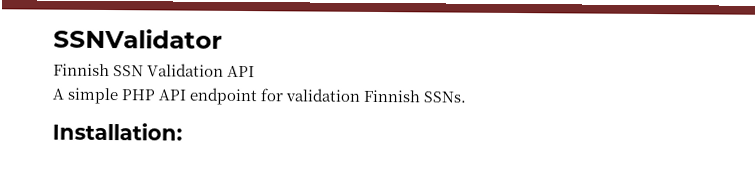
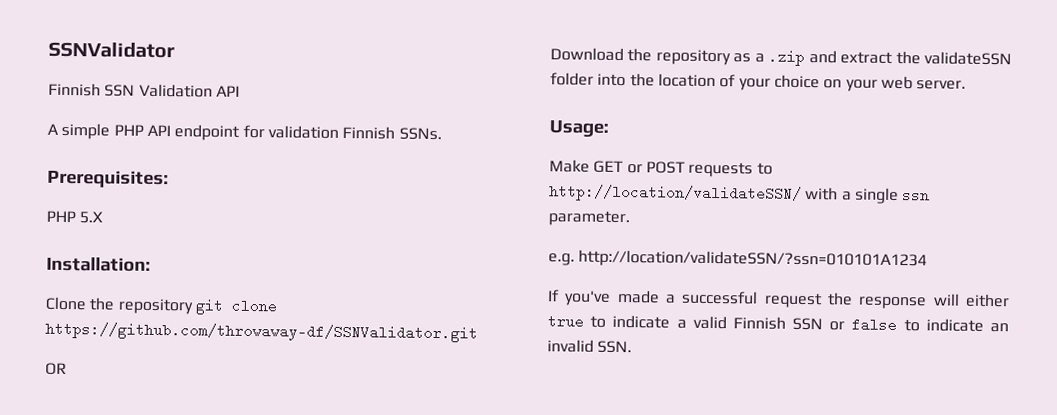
+ Prerequisites:
+ PHP 5.X
  Installation:
+ Clone the repository git clone https://github.com/throwaway-df/SSNValidator.git
+ OR
+ Download the repository as a .zip and extract the validateSSN folder into the location of your choice on your web server.
+ Usage:
+ Make GET or POST requests to http://location/validateSSN/ with a single ssn parameter.
+ e.g. http://location/validateSSN/?ssn=010101A1234
+ If you've made a successful request the response will either true to indicate a valid Finnish SSN or false to indicate an invalid SSN.

